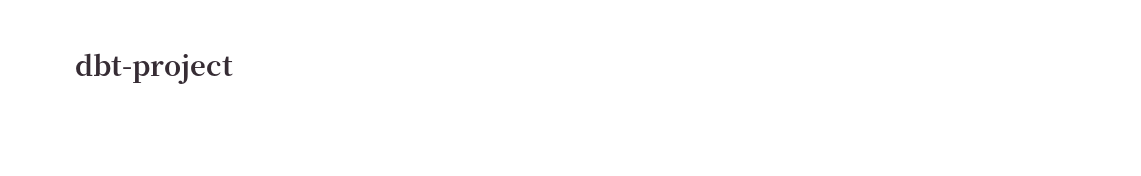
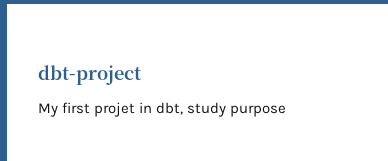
+ My first projet in dbt, study purpose

